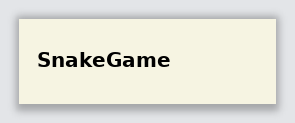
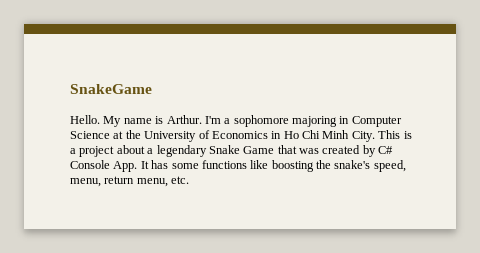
+ Hello. My name is Arthur. I'm a sophomore majoring in Computer Science at the University of Economics in Ho Chi Minh City. This is a project about a legendary Snake Game that was created by C# Console App. It has some functions like boosting the snake's speed, menu, return menu, etc.

